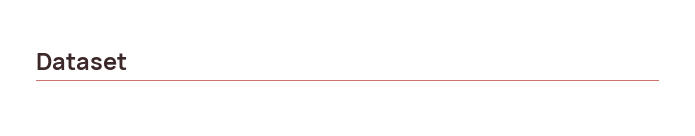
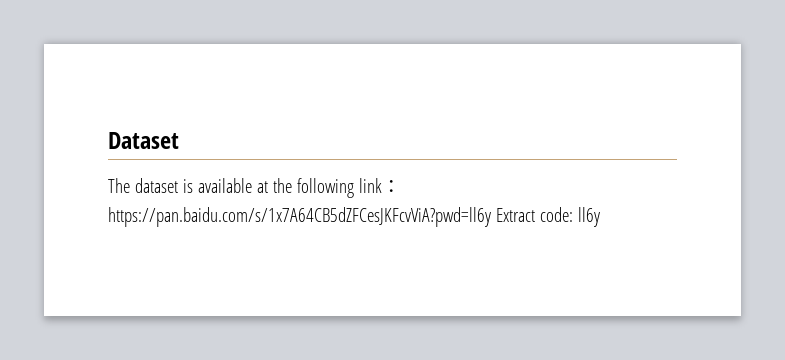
+ The dataset is available at the following link：https://pan.baidu.com/s/1x7A64CB5dZFCesJKFcvViA?pwd=ll6y Extract code: ll6y

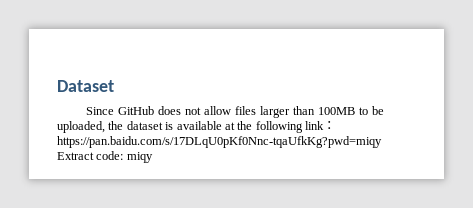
- The dataset is available at the following link：https://pan.baidu.com/s/1x7A64CB5dZFCesJKFcvViA?pwd=ll6y Extract code: ll6y
+ Since GitHub does not allow files larger than 100MB to be uploaded, the dataset is available at the following link：https://pan.baidu.com/s/17DLqU0pKf0Nnc-tqaUfkKg?pwd=miqy Extract code: miqy

